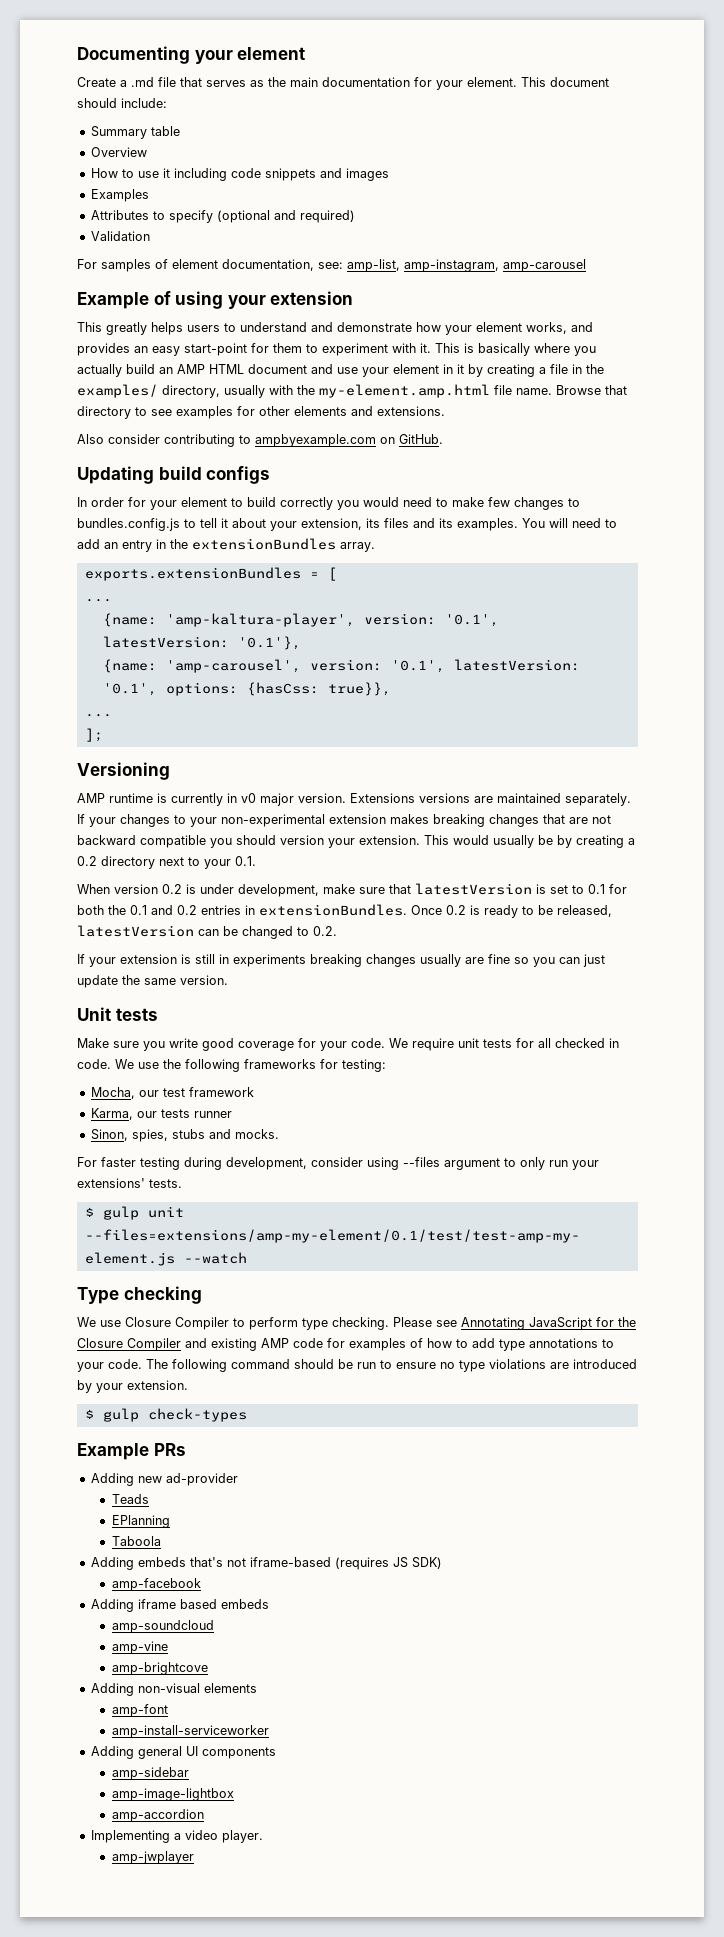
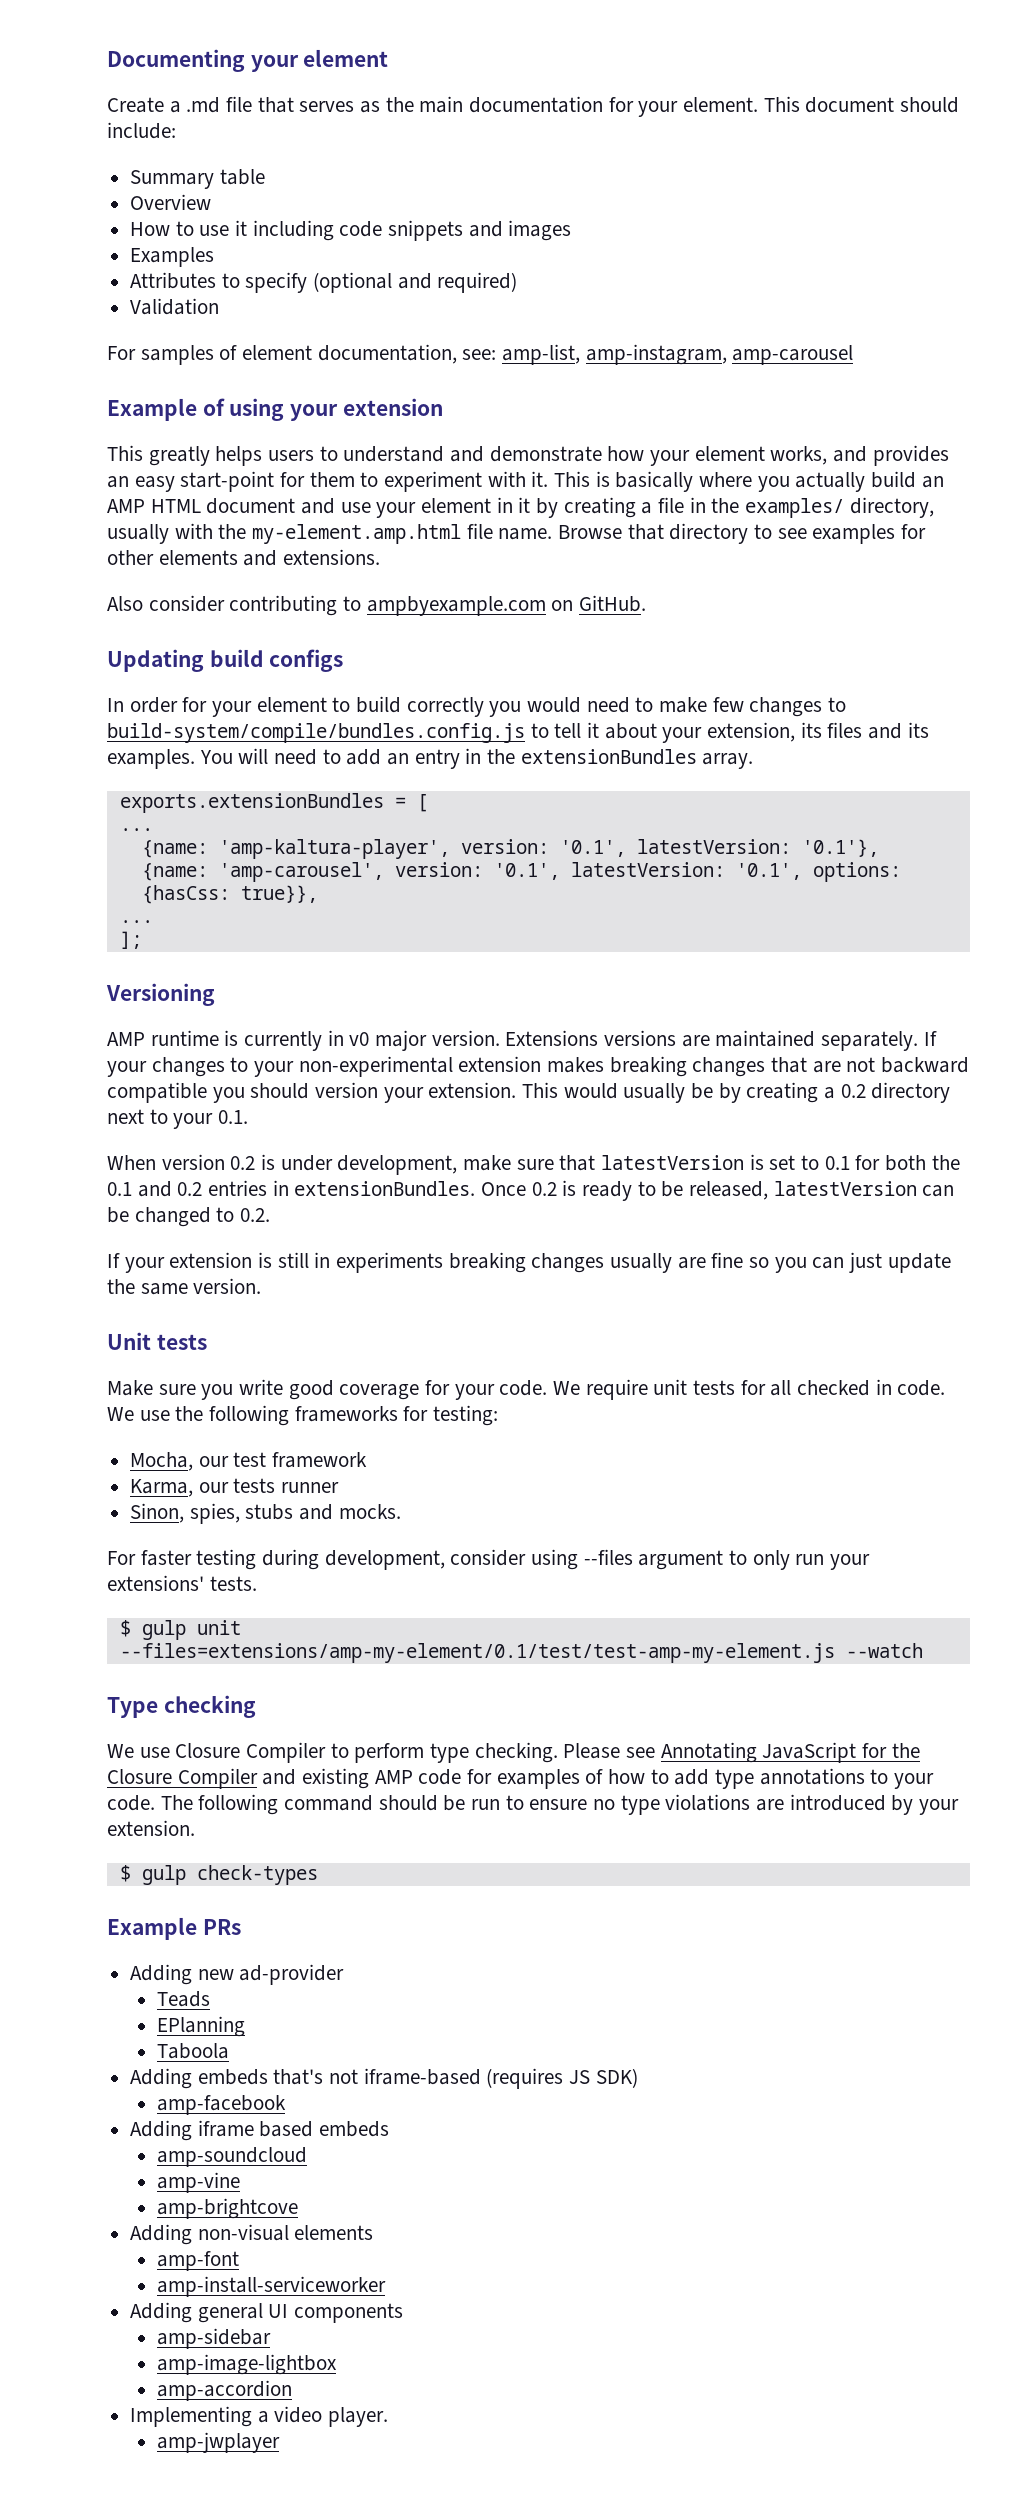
- In order for your element to build correctly you would need to make few changes to bundles.config.js to tell it about your extension, its files and its examples.
+ In order for your element to build correctly you would need to make few changes to build-system/compile/bundles.config.js to tell it about your extension, its files and its examples.

